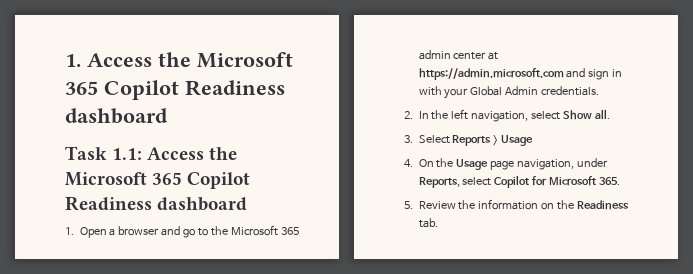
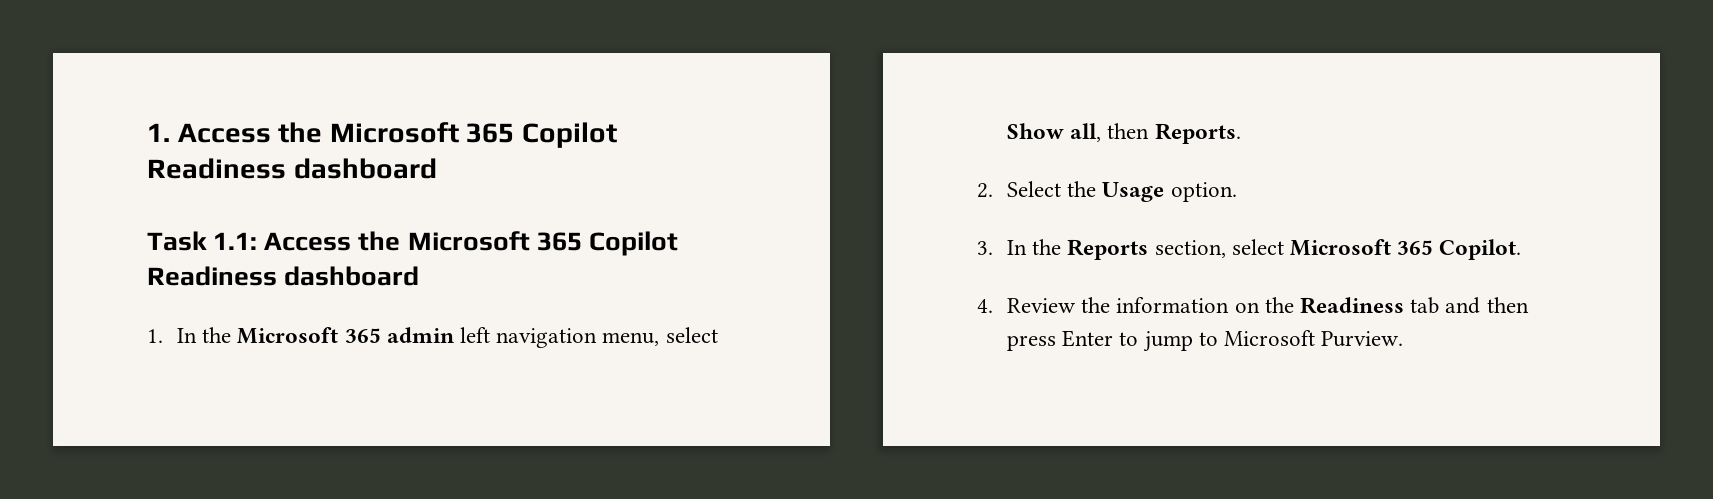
- 1. Open a browser and go to the Microsoft 365 admin center at https://admin.microsoft.com and sign in with your Global Admin credentials.
- 2. In the left navigation, select Show all.
- 3. Select Reports > Usage
- 4. On the Usage page navigation, under Reports, select Copilot for Microsoft 365.
- 5. Review the information on the Readiness tab.
+ 1. In the Microsoft 365 admin left navigation menu, select Show all, then Reports.
+ 2. Select the Usage option.
+ 3. In the Reports section, select Microsoft 365 Copilot.
+ 4. Review the information on the Readiness tab and then press Enter to jump to Microsoft Purview.

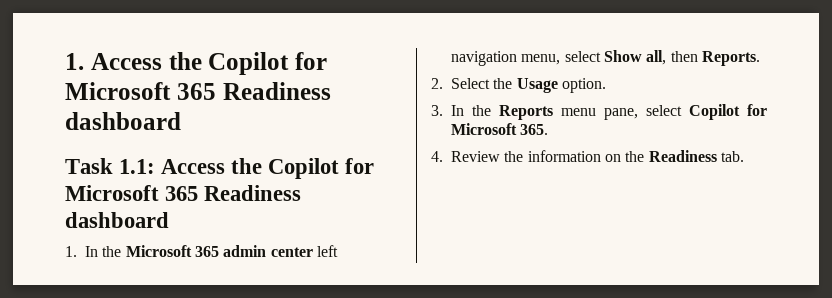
- 1. Access the Microsoft 365 Copilot Readiness dashboard
+ 1. Access the Copilot for Microsoft 365 Readiness dashboard
- Task 1.1: Access the Microsoft 365 Copilot Readiness dashboard
+ Task 1.1: Access the Copilot for Microsoft 365 Readiness dashboard
- 1. In the Microsoft 365 admin left navigation menu, select Show all, then Reports.
+ 1. In the Microsoft 365 admin center left navigation menu, select Show all, then Reports.
- 3. In the Reports section, select Microsoft 365 Copilot.
+ 3. In the Reports menu pane, select Copilot for Microsoft 365.
- 4. Review the information on the Readiness tab and then press Enter to jump to Microsoft Purview.
+ 4. Review the information on the Readiness tab.

